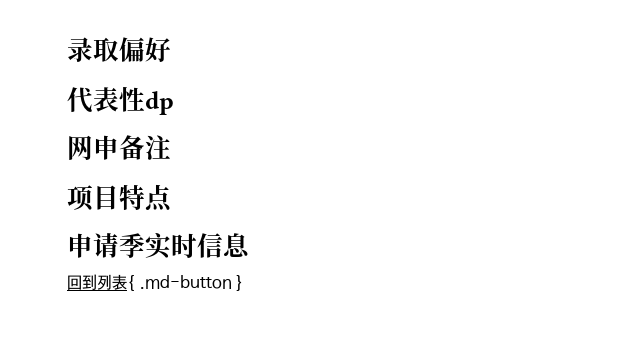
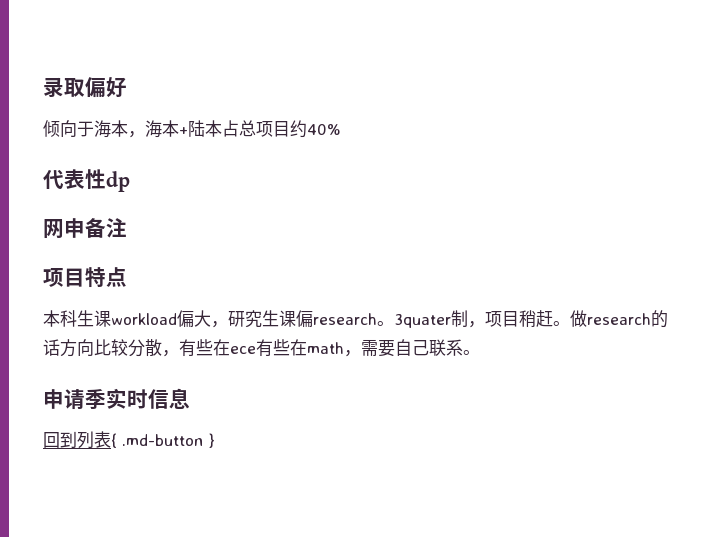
+ 倾向于海本，海本+陆本占总项目约40%
+ 本科生课workload偏大，研究生课偏research。3quater制，项目稍赶。做research的话方向比较分散，有些在ece有些在math，需要自己联系。

